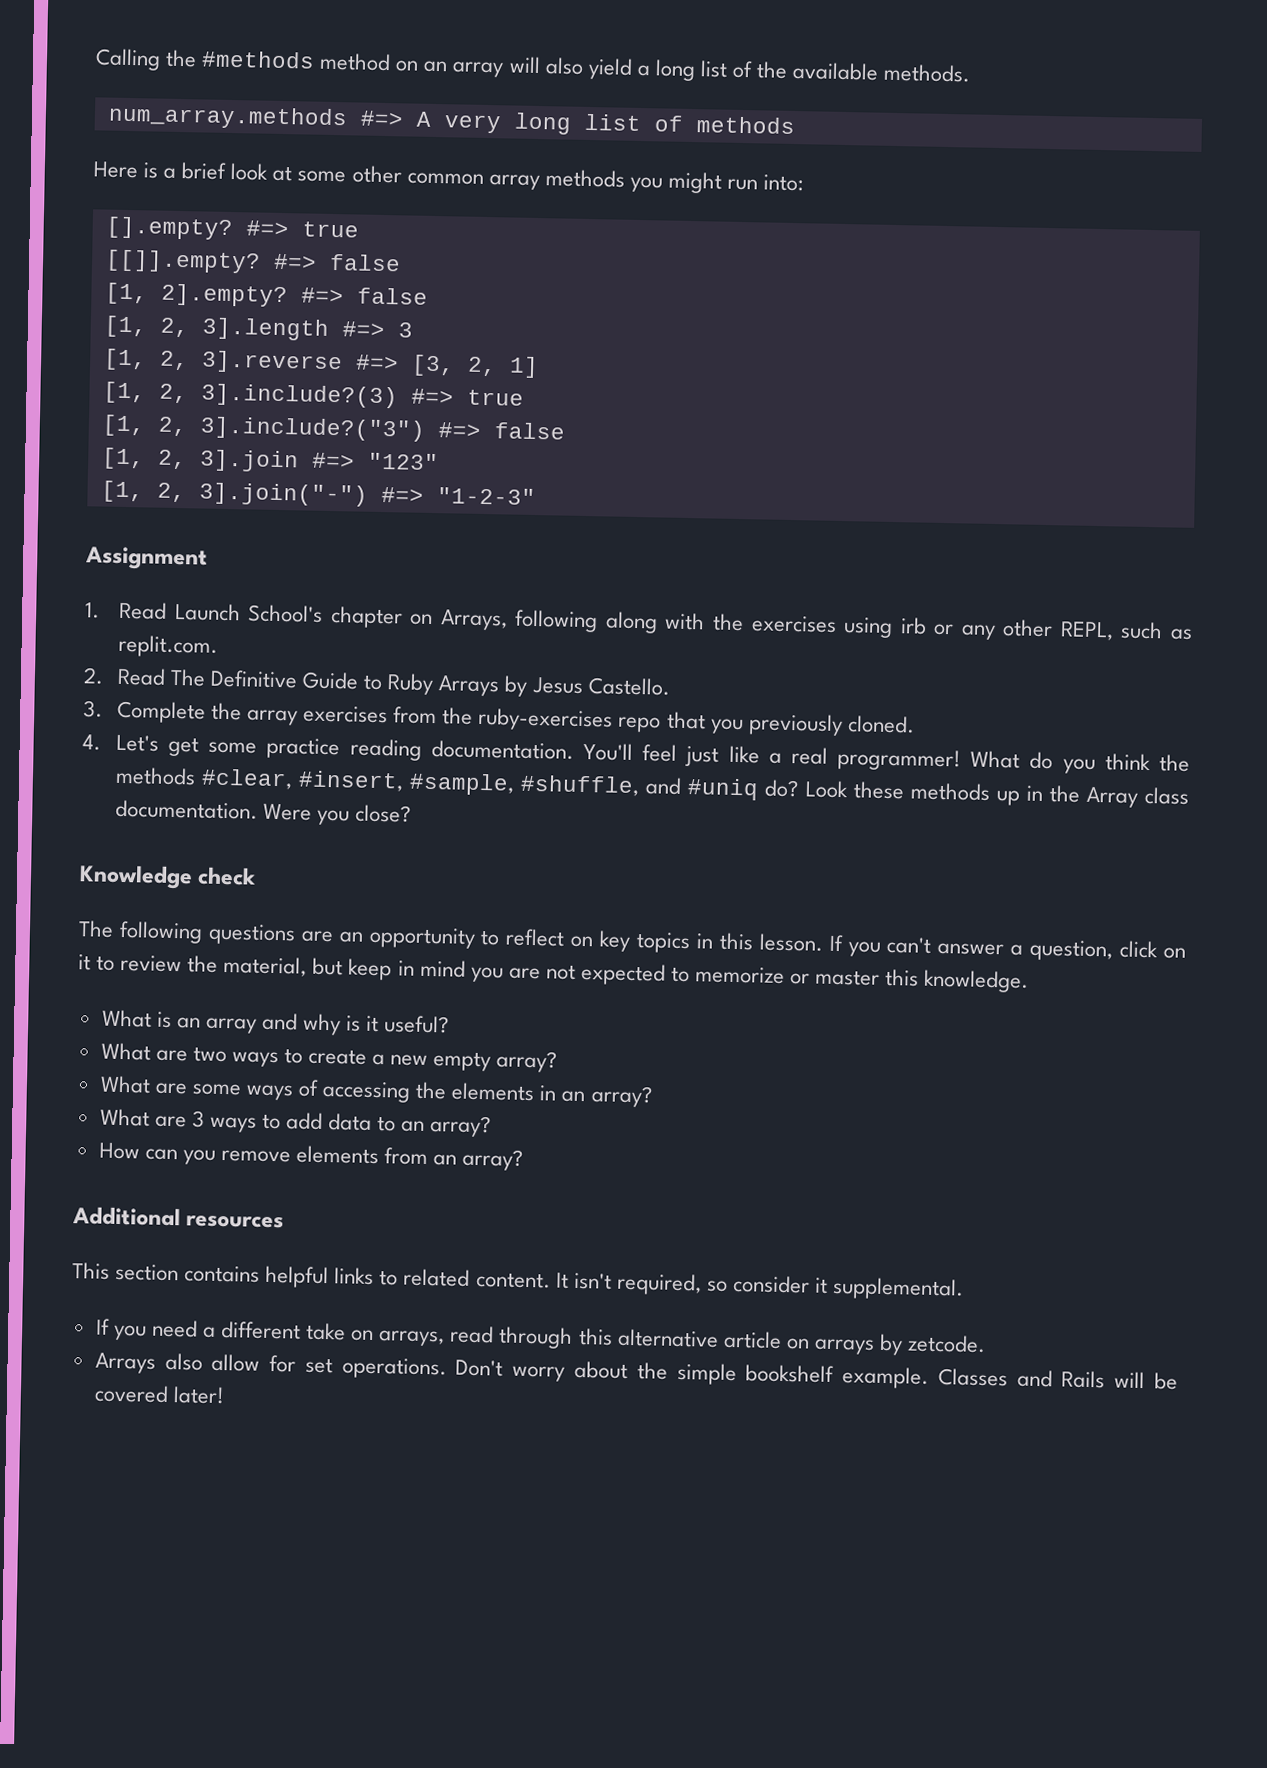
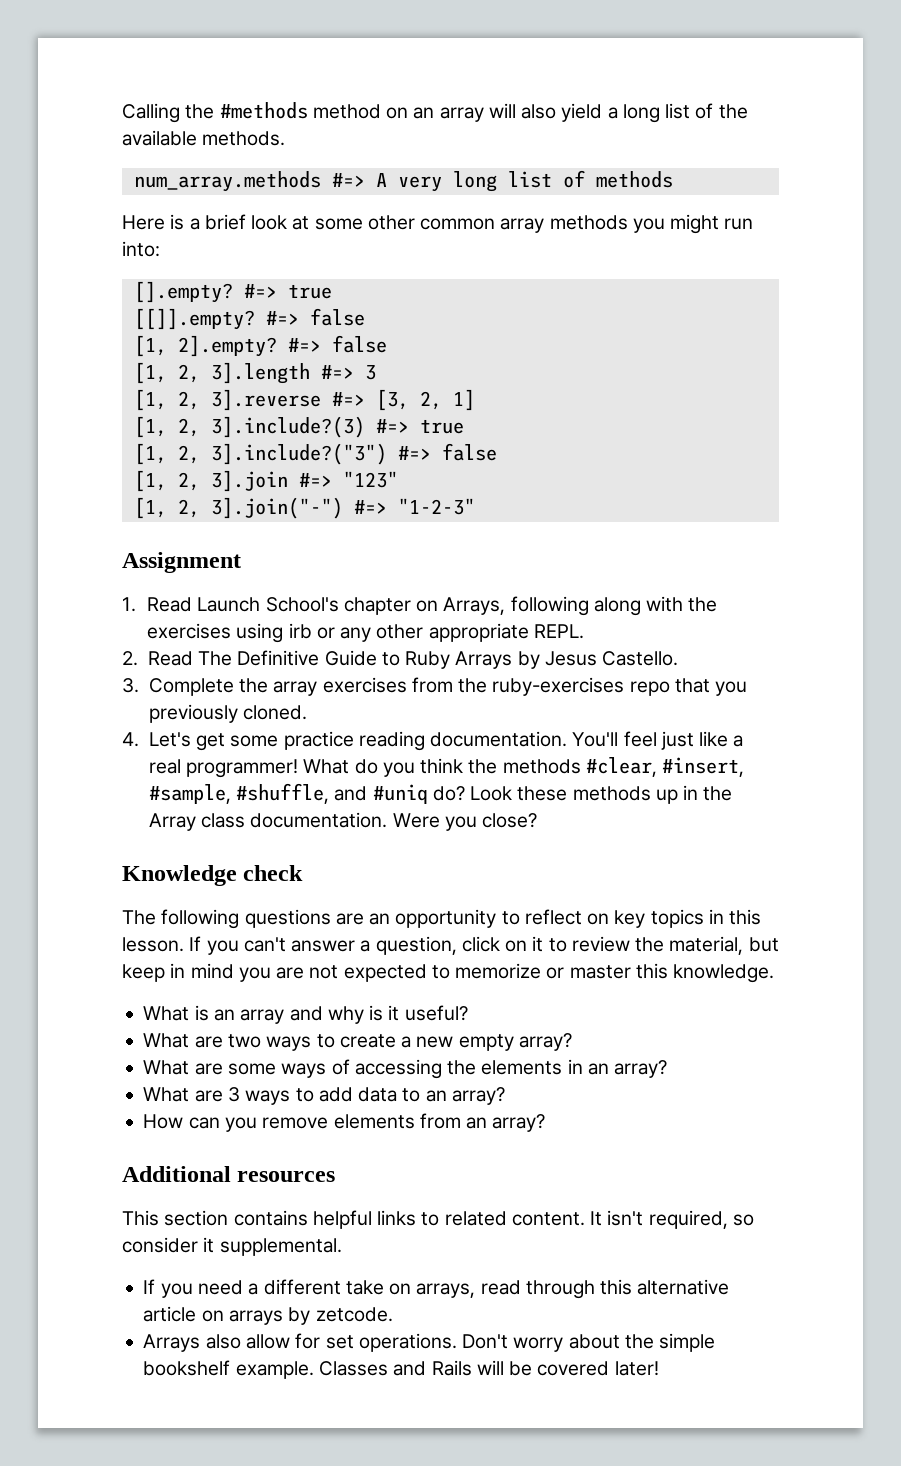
- 1. Read Launch School's chapter on Arrays, following along with the exercises using irb or any other REPL, such as replit.com.
+ 1. Read Launch School's chapter on Arrays, following along with the exercises using irb or any other appropriate REPL.

